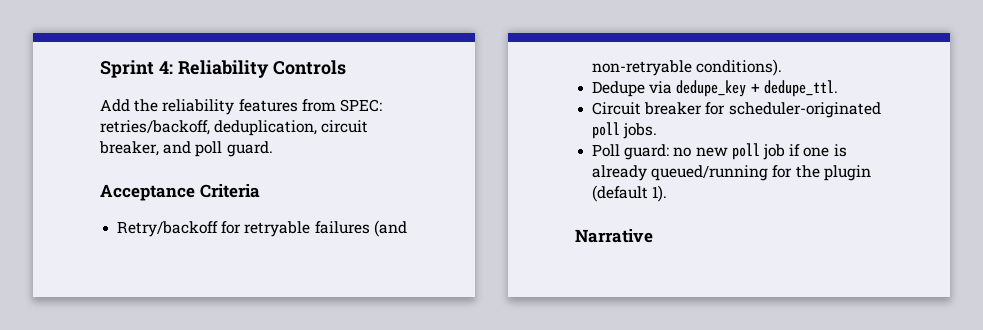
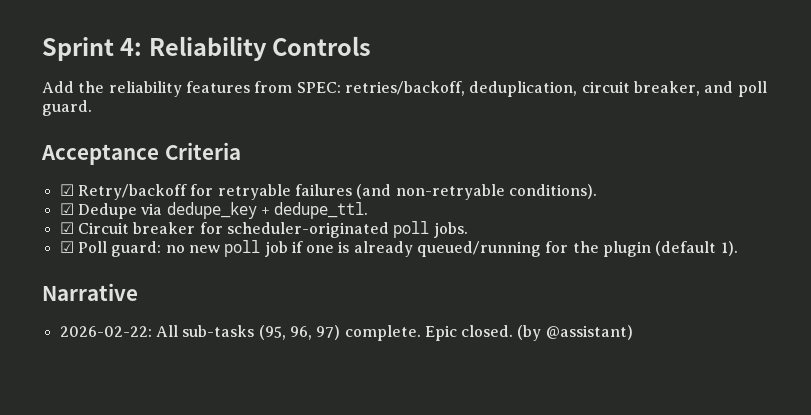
- Retry/backoff for retryable failures (and non-retryable conditions).
+ ☑ Retry/backoff for retryable failures (and non-retryable conditions).
- Dedupe via dedupe_key + dedupe_ttl.
+ ☑ Dedupe via dedupe_key + dedupe_ttl.
- Circuit breaker for scheduler-originated poll jobs.
+ ☑ Circuit breaker for scheduler-originated poll jobs.
- Poll guard: no new poll job if one is already queued/running for the plugin (default 1).
+ ☑ Poll guard: no new poll job if one is already queued/running for the plugin (default 1).
+ 2026-02-22: All sub-tasks (95, 96, 97) complete. Epic closed. (by @assistant)

